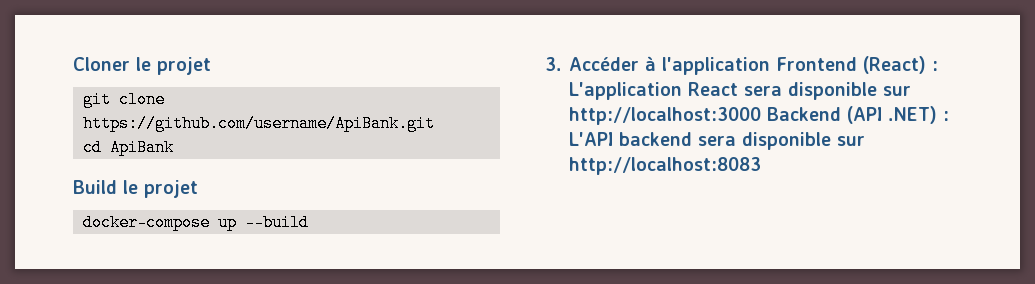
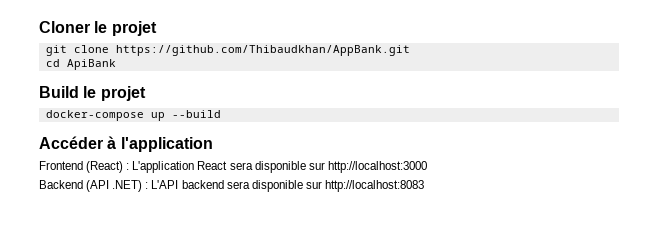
- git clone https://github.com/username/ApiBank.git
+ git clone https://github.com/Thibaudkhan/AppBank.git
- 3. Accéder à l'application Frontend (React) : L'application React sera disponible sur http://localhost:3000 Backend (API .NET) : L'API backend sera disponible sur http://localhost:8083
+ Accéder à l'application
+ Frontend (React) : L'application React sera disponible sur http://localhost:3000
+ Backend (API .NET) : L'API backend sera disponible sur http://localhost:8083

